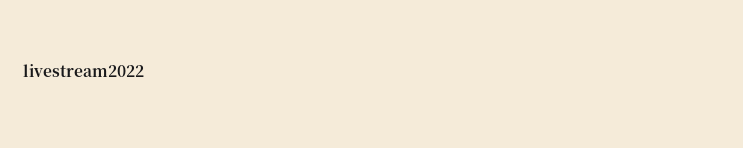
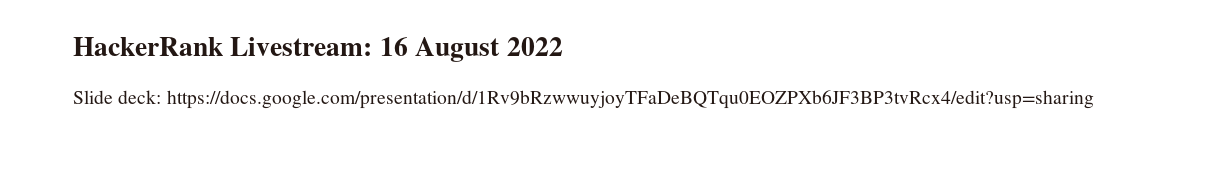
- livestream2022
+ HackerRank Livestream: 16 August 2022
+ Slide deck: https://docs.google.com/presentation/d/1Rv9bRzwwuyjoyTFaDeBQTqu0EOZPXb6JF3BP3tvRcx4/edit?usp=sharing

